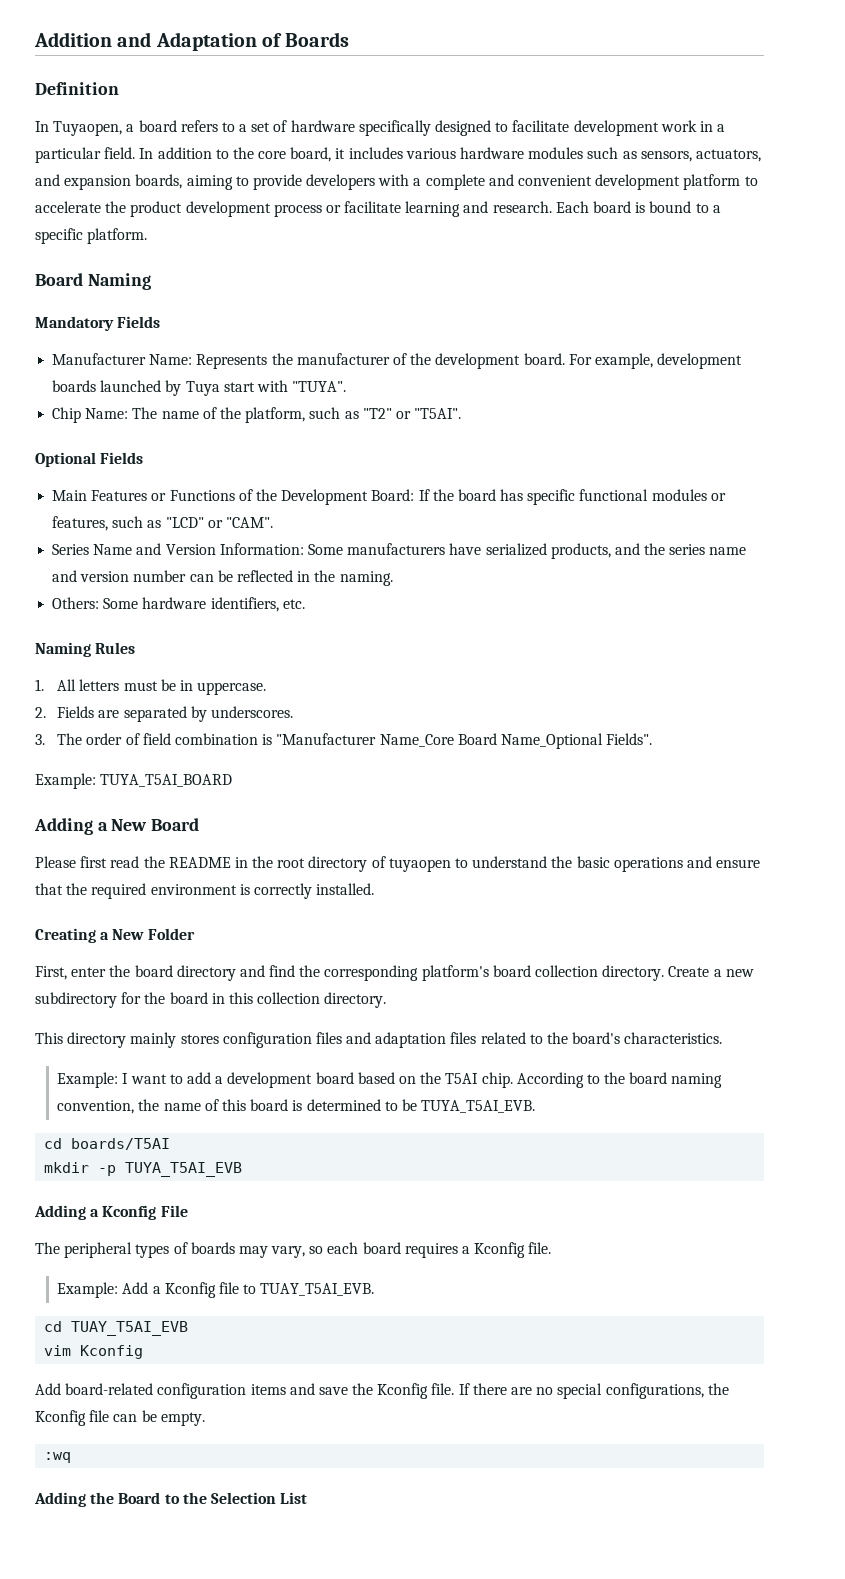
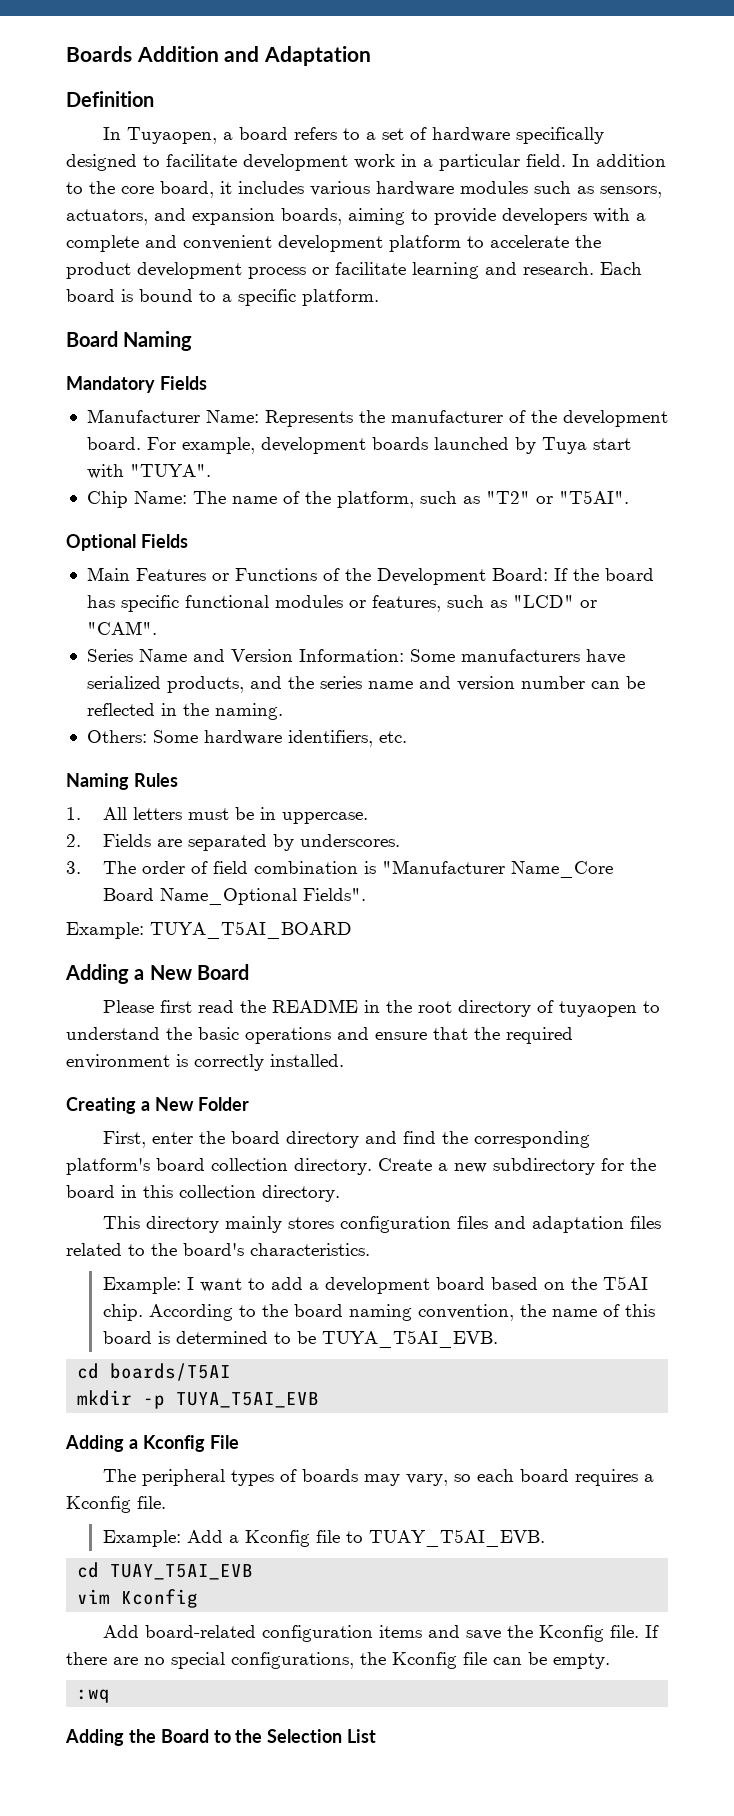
- Addition and Adaptation of Boards
+ Boards Addition and Adaptation

